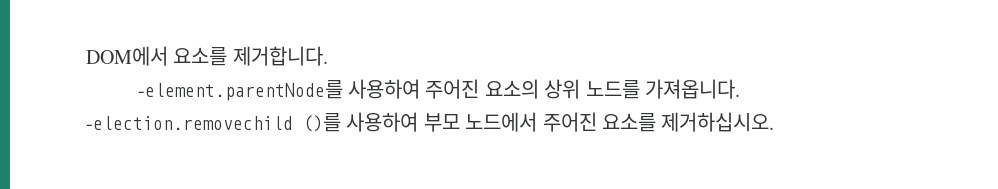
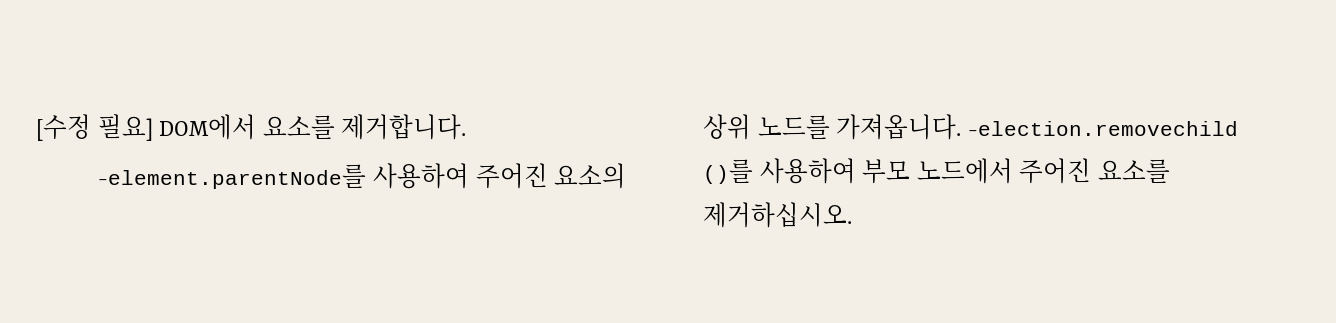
- DOM에서 요소를 제거합니다.
+ [수정 필요] DOM에서 요소를 제거합니다.

